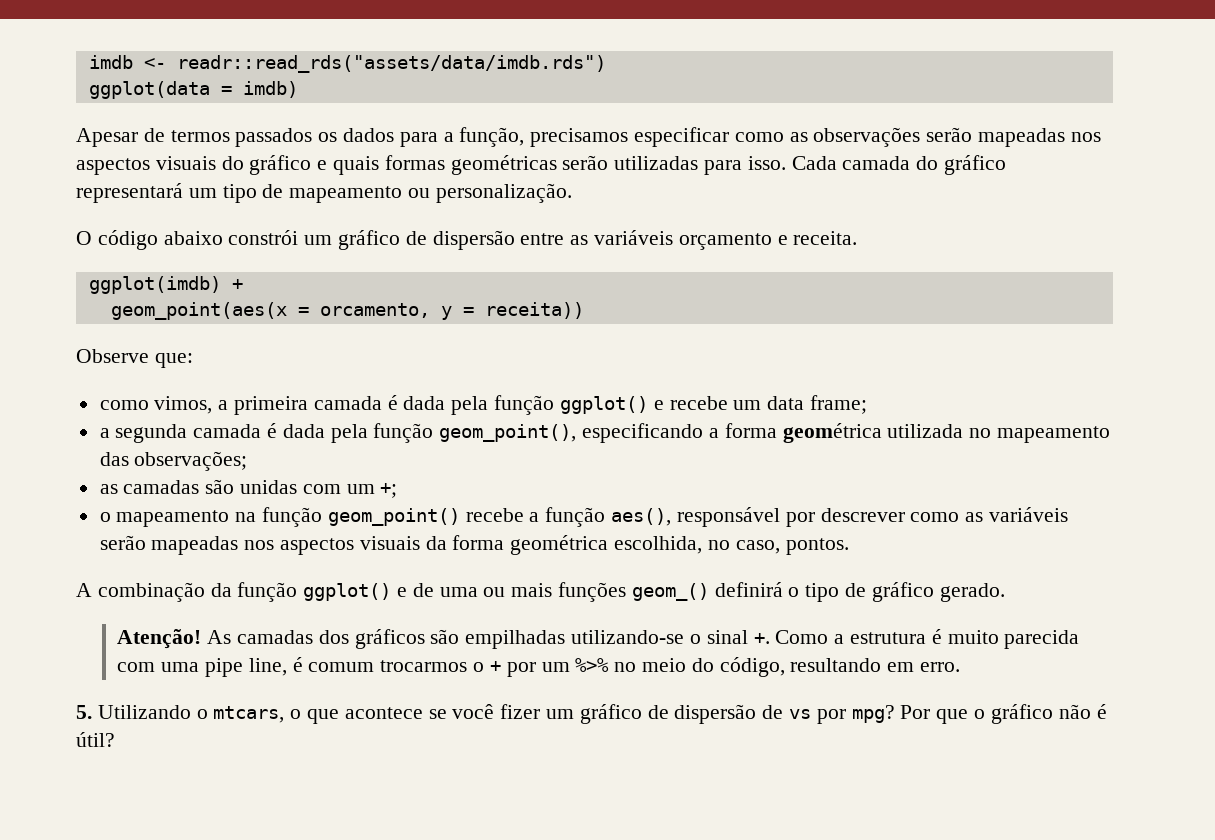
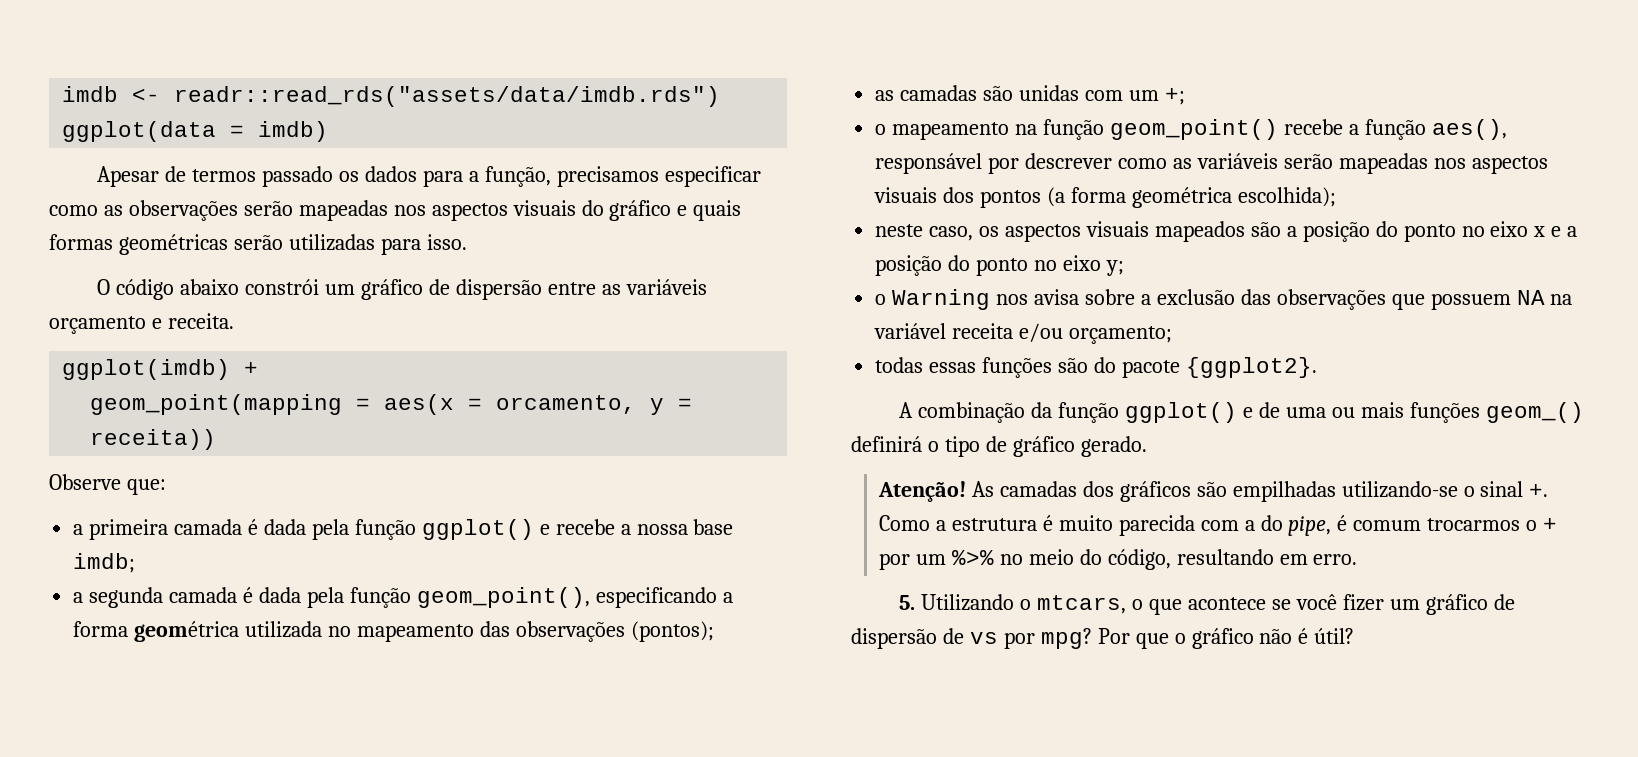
- Apesar de termos passados os dados para a função, precisamos especificar como as observações serão mapeadas nos aspectos visuais do gráfico e quais formas geométricas serão utilizadas para isso. Cada camada do gráfico representará um tipo de mapeamento ou personalização.
+ Apesar de termos passado os dados para a função, precisamos especificar como as observações serão mapeadas nos aspectos visuais do gráfico e quais formas geométricas serão utilizadas para isso.
- geom_point(aes(x = orcamento, y = receita))
+ geom_point(mapping = aes(x = orcamento, y = receita))
- como vimos, a primeira camada é dada pela função ggplot() e recebe um data frame;
+ a primeira camada é dada pela função ggplot() e recebe a nossa base imdb;
- a segunda camada é dada pela função geom_point(), especificando a forma geométrica utilizada no mapeamento das observações;
+ a segunda camada é dada pela função geom_point(), especificando a forma geométrica utilizada no mapeamento das observações (pontos);
- o mapeamento na função geom_point() recebe a função aes(), responsável por descrever como as variáveis serão mapeadas nos aspectos visuais da forma geométrica escolhida, no caso, pontos.
+ o mapeamento na função geom_point() recebe a função aes(), responsável por descrever como as variáveis serão mapeadas nos aspectos visuais dos pontos (a forma geométrica escolhida);
+ neste caso, os aspectos visuais mapeados são a posição do ponto no eixo x e a posição do ponto no eixo y;
+ o Warning nos avisa sobre a exclusão das observações que possuem NA na variável receita e/ou orçamento;
+ todas essas funções são do pacote {ggplot2}.
- Como a estrutura é muito parecida com uma pipe line, é comum trocarmos o + por um %>% no meio do código, resultando em erro.
+ Como a estrutura é muito parecida com a do pipe, é comum trocarmos o + por um %>% no meio do código, resultando em erro.

